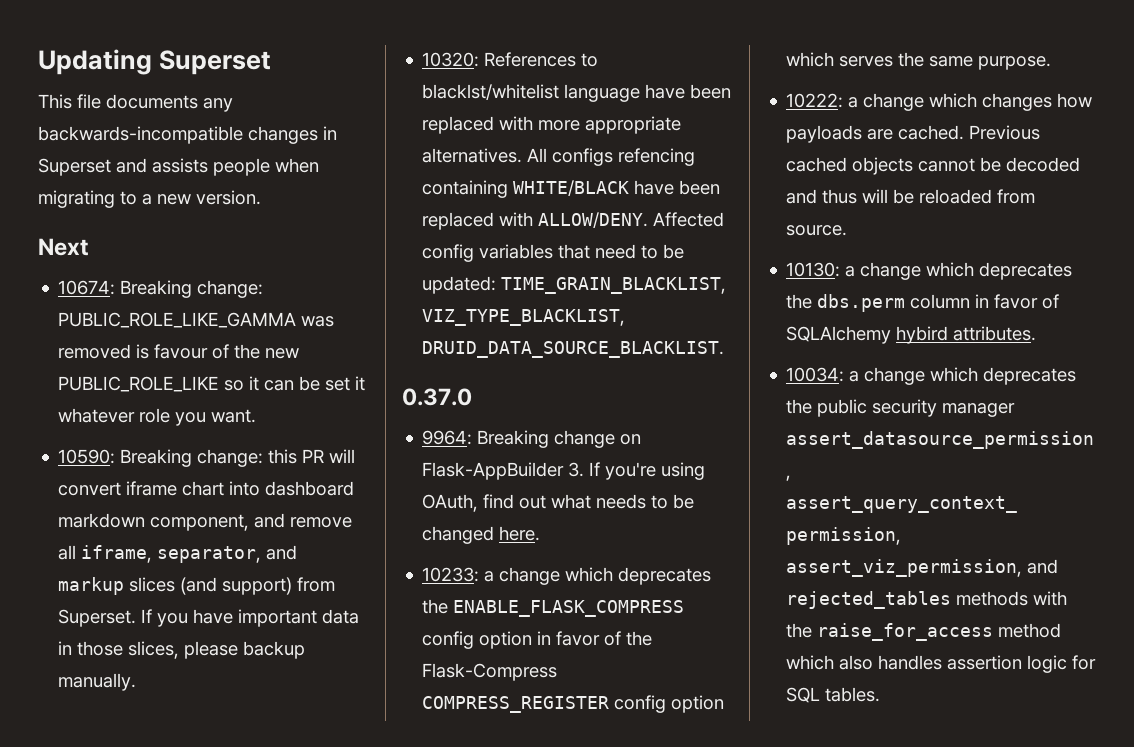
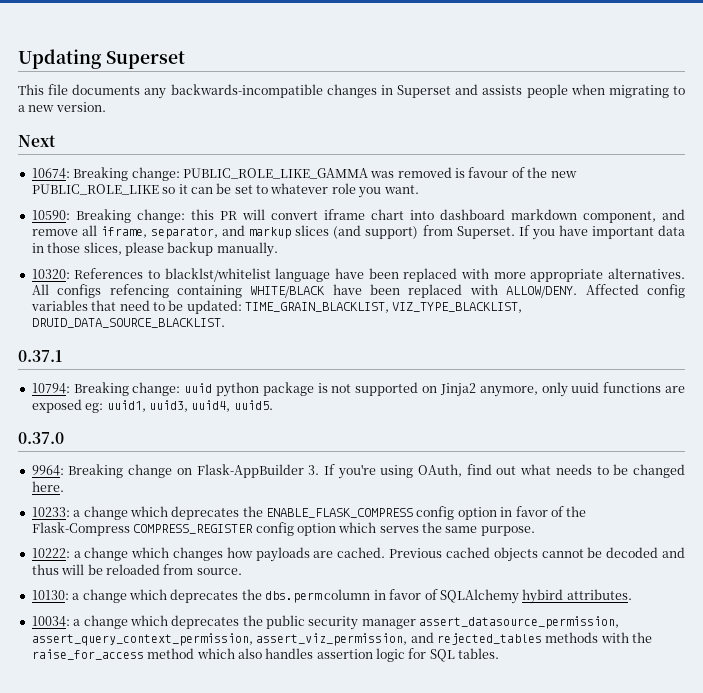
- 10674: Breaking change: PUBLIC_ROLE_LIKE_GAMMA was removed is favour of the new PUBLIC_ROLE_LIKE so it can be set it whatever role you want.
+ 10674: Breaking change: PUBLIC_ROLE_LIKE_GAMMA was removed is favour of the new PUBLIC_ROLE_LIKE so it can be set to whatever role you want.
+ 0.37.1
+ 10794: Breaking change: uuid python package is not supported on Jinja2 anymore, only uuid functions are exposed eg: uuid1, uuid3, uuid4, uuid5.

